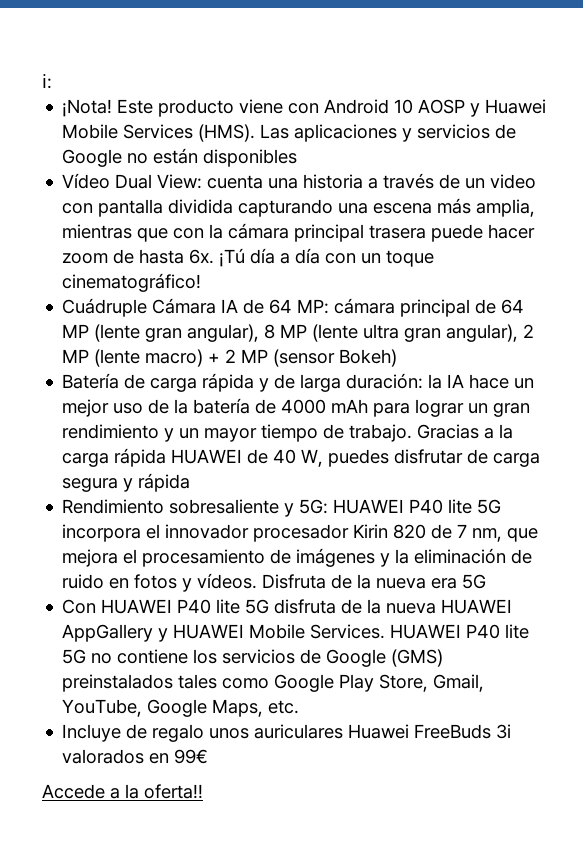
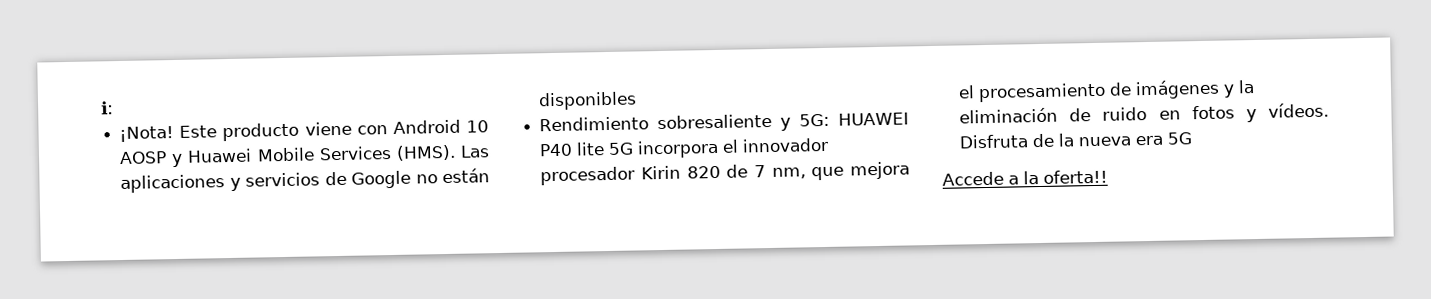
- Vídeo Dual View: cuenta una historia a través de un video con pantalla dividida capturando una escena más amplia, mientras que con la cámara principal trasera puede hacer zoom de hasta 6x. ¡Tú día a día con un toque cinematográfico!
- Cuádruple Cámara IA de 64 MP: cámara principal de 64 MP (lente gran angular), 8 MP (lente ultra gran angular), 2 MP (lente macro) + 2 MP (sensor Bokeh)
- Batería de carga rápida y de larga duración: la IA hace un mejor uso de la batería de 4000 mAh para lograr un gran rendimiento y un mayor tiempo de trabajo. Gracias a la carga rápida HUAWEI de 40 W, puedes disfrutar de carga segura y rápida
- Con HUAWEI P40 lite 5G disfruta de la nueva HUAWEI AppGallery y HUAWEI Mobile Services. HUAWEI P40 lite 5G no contiene los servicios de Google (GMS) preinstalados tales como Google Play Store, Gmail, YouTube, Google Maps, etc.
- Incluye de regalo unos auriculares Huawei FreeBuds 3i valorados en 99€

